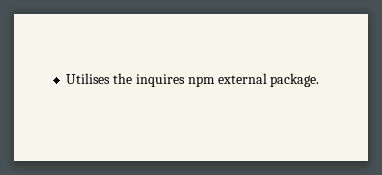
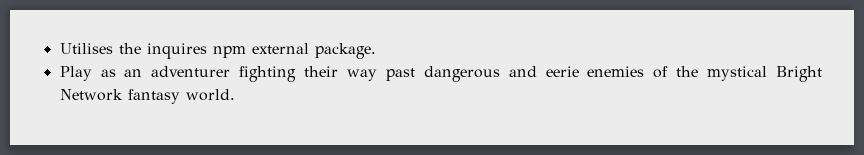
+ Play as an adventurer fighting their way past dangerous and eerie enemies of the mystical Bright Network fantasy world.

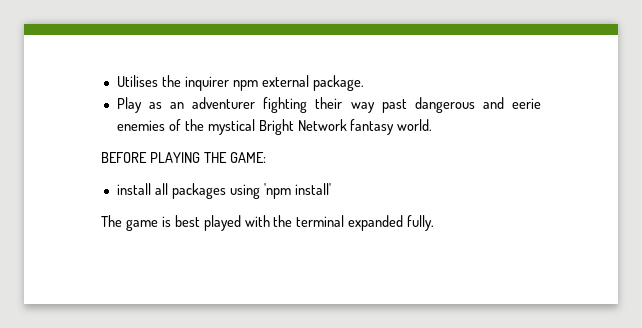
- Utilises the inquires npm external package.
+ Utilises the inquirer npm external package.
+ BEFORE PLAYING THE GAME:
+ install all packages using 'npm install'
+ The game is best played with the terminal expanded fully.

